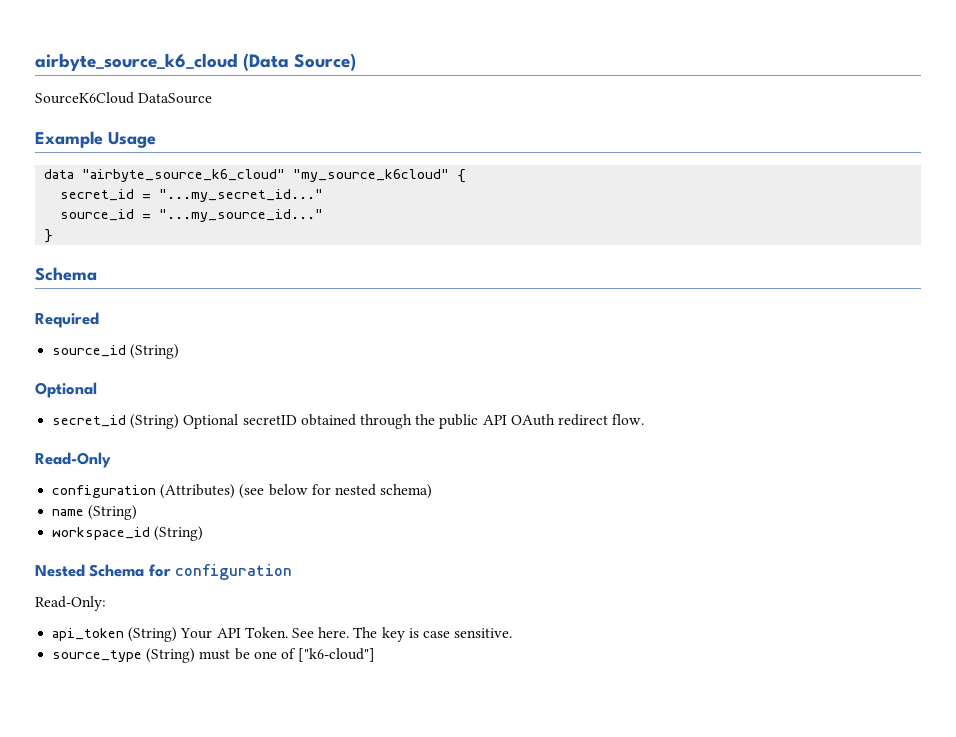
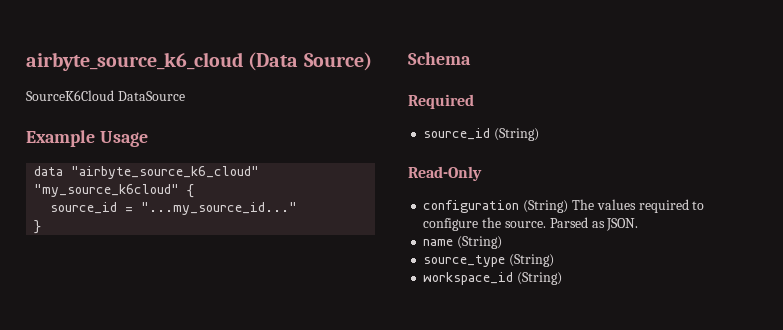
- secret_id = "...my_secret_id..."
  source_id (String)
- Optional
- secret_id (String) Optional secretID obtained through the public API OAuth redirect flow.
  Read-Only
- configuration (Attributes) (see below for nested schema)
+ configuration (String) The values required to configure the source. Parsed as JSON.
+ source_type (String)
- Nested Schema for configuration
- Read-Only:
- api_token (String) Your API Token. See here. The key is case sensitive.
- source_type (String) must be one of ["k6-cloud"]

